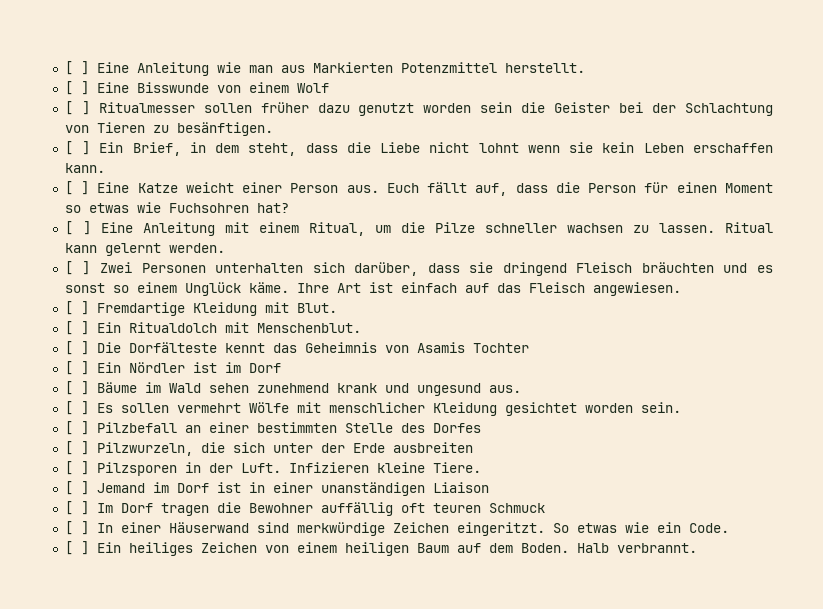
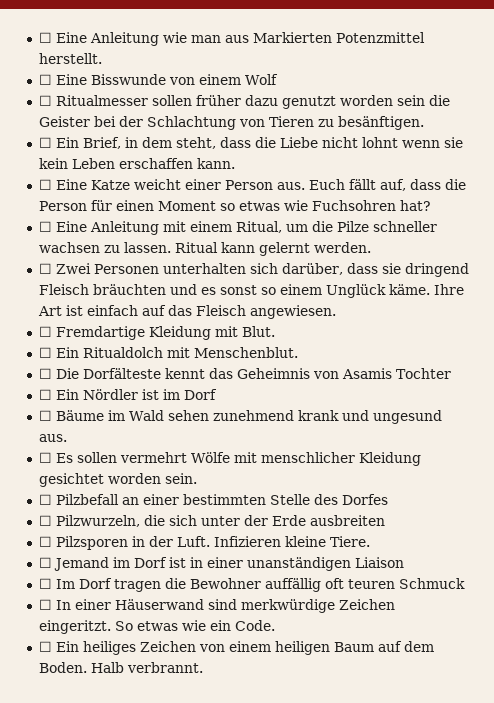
- [ ] Eine Anleitung wie man aus Markierten Potenzmittel herstellt.
+ ☐ Eine Anleitung wie man aus Markierten Potenzmittel herstellt.
- [ ] Eine Bisswunde von einem Wolf
+ ☐ Eine Bisswunde von einem Wolf
- [ ] Ritualmesser sollen früher dazu genutzt worden sein die Geister bei der Schlachtung von Tieren zu besänftigen.
+ ☐ Ritualmesser sollen früher dazu genutzt worden sein die Geister bei der Schlachtung von Tieren zu besänftigen.
- [ ] Ein Brief, in dem steht, dass die Liebe nicht lohnt wenn sie kein Leben erschaffen kann.
+ ☐ Ein Brief, in dem steht, dass die Liebe nicht lohnt wenn sie kein Leben erschaffen kann.
- [ ] Eine Katze weicht einer Person aus.
+ ☐ Eine Katze weicht einer Person aus.
- [ ] Eine Anleitung mit einem Ritual, um die Pilze schneller wachsen zu lassen.
+ ☐ Eine Anleitung mit einem Ritual, um die Pilze schneller wachsen zu lassen.
- [ ] Zwei Personen unterhalten sich darüber, dass sie dringend Fleisch bräuchten und es sonst so einem Unglück käme.
+ ☐ Zwei Personen unterhalten sich darüber, dass sie dringend Fleisch bräuchten und es sonst so einem Unglück käme.
- [ ] Fremdartige Kleidung mit Blut.
+ ☐ Fremdartige Kleidung mit Blut.
- [ ] Ein Ritualdolch mit Menschenblut.
+ ☐ Ein Ritualdolch mit Menschenblut.
- [ ] Die Dorfälteste kennt das Geheimnis von Asamis Tochter
+ ☐ Die Dorfälteste kennt das Geheimnis von Asamis Tochter
- [ ] Ein Nördler ist im Dorf
+ ☐ Ein Nördler ist im Dorf
- [ ] Bäume im Wald sehen zunehmend krank und ungesund aus.
+ ☐ Bäume im Wald sehen zunehmend krank und ungesund aus.
- [ ] Es sollen vermehrt Wölfe mit menschlicher Kleidung gesichtet worden sein.
+ ☐ Es sollen vermehrt Wölfe mit menschlicher Kleidung gesichtet worden sein.
- [ ] Pilzbefall an einer bestimmten Stelle des Dorfes
+ ☐ Pilzbefall an einer bestimmten Stelle des Dorfes
- [ ] Pilzwurzeln, die sich unter der Erde ausbreiten
+ ☐ Pilzwurzeln, die sich unter der Erde ausbreiten
- [ ] Pilzsporen in der Luft.
+ ☐ Pilzsporen in der Luft.
- [ ] Jemand im Dorf ist in einer unanständigen Liaison
+ ☐ Jemand im Dorf ist in einer unanständigen Liaison
- [ ] Im Dorf tragen die Bewohner auffällig oft teuren Schmuck
+ ☐ Im Dorf tragen die Bewohner auffällig oft teuren Schmuck
- [ ] In einer Häuserwand sind merkwürdige Zeichen eingeritzt.
+ ☐ In einer Häuserwand sind merkwürdige Zeichen eingeritzt.
- [ ] Ein heiliges Zeichen von einem heiligen Baum auf dem Boden.
+ ☐ Ein heiliges Zeichen von einem heiligen Baum auf dem Boden.

